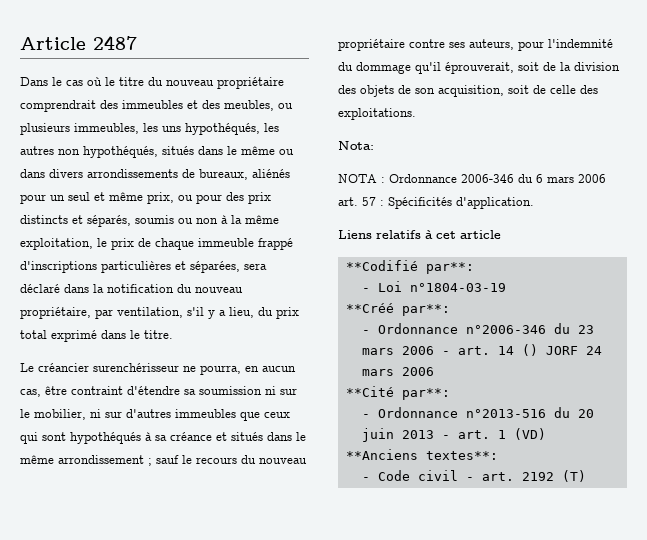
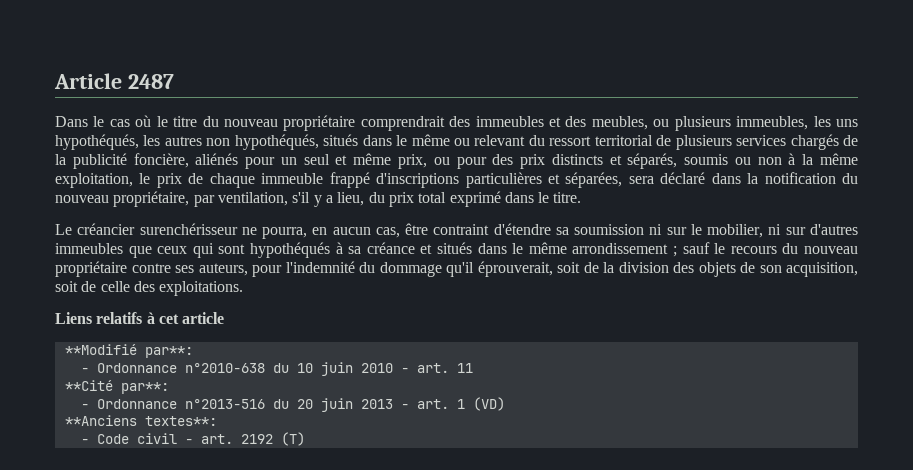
- Dans le cas où le titre du nouveau propriétaire comprendrait des immeubles et des meubles, ou plusieurs immeubles, les uns hypothéqués, les autres non hypothéqués, situés dans le même ou dans divers arrondissements de bureaux, aliénés pour un seul et même prix, ou pour des prix distincts et séparés, soumis ou non à la même exploitation, le prix de chaque immeuble frappé d'inscriptions particulières et séparées, sera déclaré dans la notification du nouveau propriétaire, par ventilation, s'il y a lieu, du prix total exprimé dans le titre.
+ Dans le cas où le titre du nouveau propriétaire comprendrait des immeubles et des meubles, ou plusieurs immeubles, les uns hypothéqués, les autres non hypothéqués, situés dans le même ou relevant du ressort territorial de plusieurs services chargés de la publicité foncière, aliénés pour un seul et même prix, ou pour des prix distincts et séparés, soumis ou non à la même exploitation, le prix de chaque immeuble frappé d'inscriptions particulières et séparées, sera déclaré dans la notification du nouveau propriétaire, par ventilation, s'il y a lieu, du prix total exprimé dans le titre.
- Nota:
- NOTA : Ordonnance 2006-346 du 6 mars 2006 art. 57 : Spécificités d'application.
- **Codifié par**:
- - Loi n°1804-03-19
- **Créé par**:
- - Ordonnance n°2006-346 du 23 mars 2006 - art. 14 () JORF 24 mars 2006
+ **Modifié par**:
+ - Ordonnance n°2010-638 du 10 juin 2010 - art. 11

